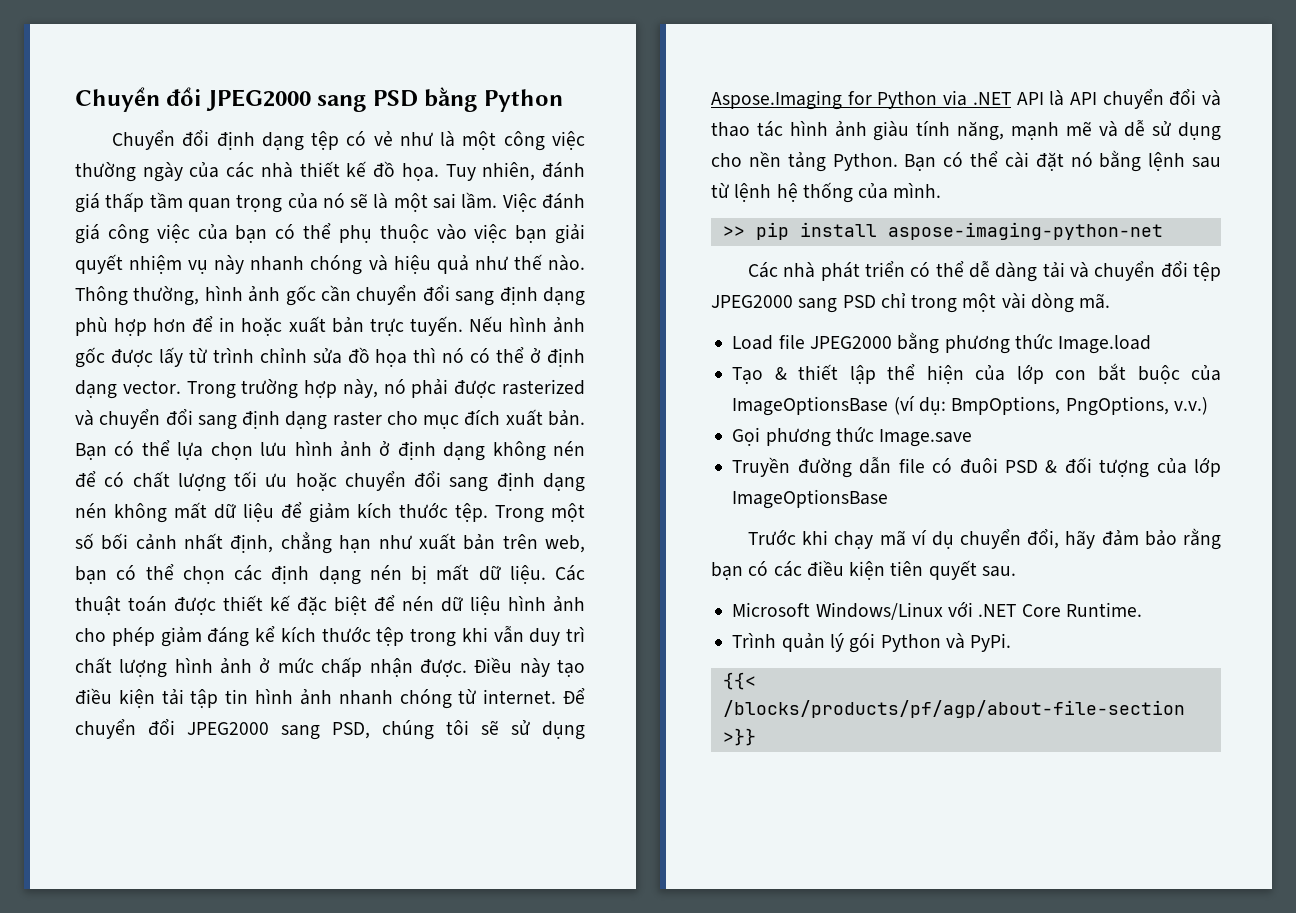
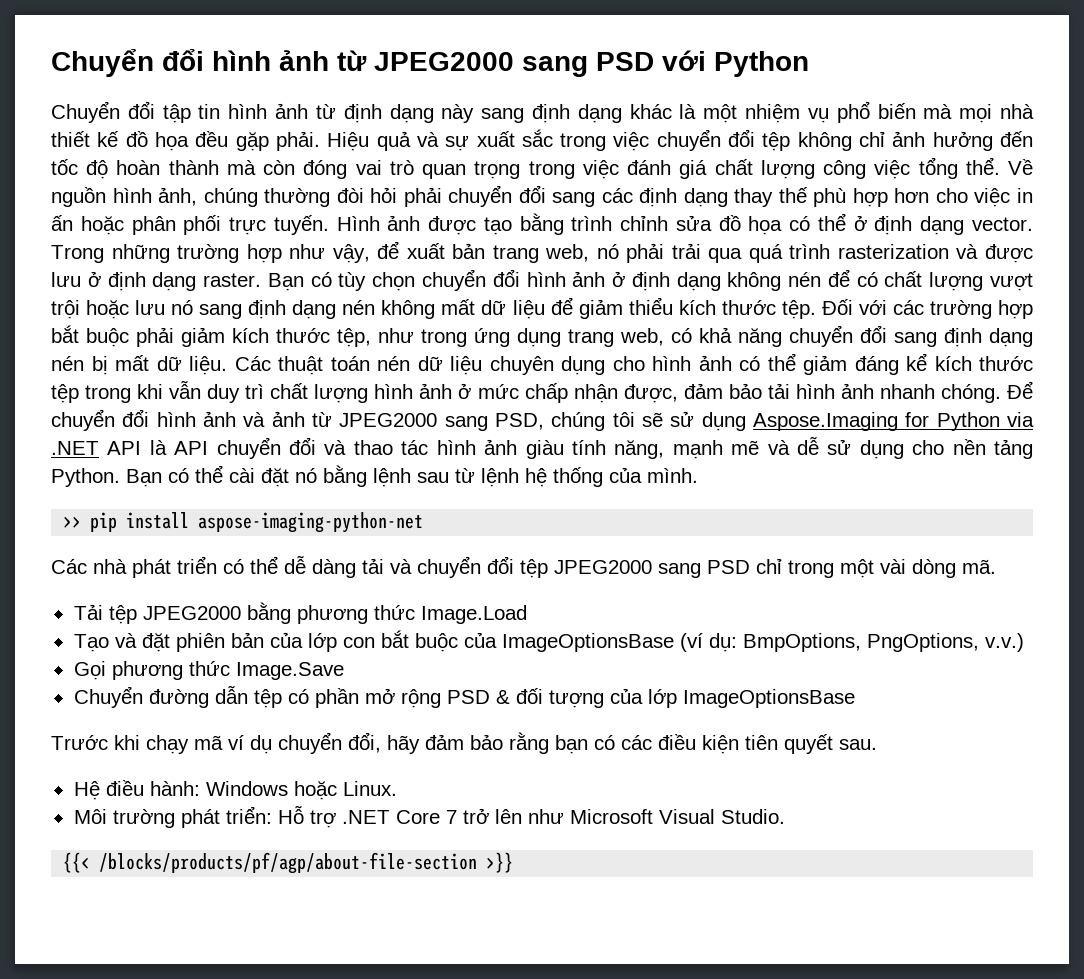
- Chuyển đổi JPEG2000 sang PSD bằng Python
+ Chuyển đổi hình ảnh từ JPEG2000 sang PSD với Python
- Chuyển đổi định dạng tệp có vẻ như là một công việc thường ngày của các nhà thiết kế đồ họa. Tuy nhiên, đánh giá thấp tầm quan trọng của nó sẽ là một sai lầm. Việc đánh giá công việc của bạn có thể phụ thuộc vào việc bạn giải quyết nhiệm vụ này nhanh chóng và hiệu quả như thế nào. Thông thường, hình ảnh gốc cần chuyển đổi sang định dạng phù hợp hơn để in hoặc xuất bản trực tuyến. Nếu hình ảnh gốc được lấy từ trình chỉnh sửa đồ họa thì nó có thể ở định dạng vector.
+ Chuyển đổi tập tin hình ảnh từ định dạng này sang định dạng khác là một nhiệm vụ phổ biến mà mọi nhà thiết kế đồ họa đều gặp phải. Hiệu quả và sự xuất sắc trong việc chuyển đổi tệp không chỉ ảnh hưởng đến tốc độ hoàn thành mà còn đóng vai trò quan trọng trong việc đánh giá chất lượng công việc tổng thể. Về nguồn hình ảnh, chúng thường đòi hỏi phải chuyển đổi sang các định dạng thay thế phù hợp hơn cho việc in ấn hoặc phân phối trực tuyến. Hình ảnh được tạo bằng trình chỉnh sửa đồ họa có thể ở định dạng vector.
- Trong trường hợp này, nó phải được rasterized và chuyển đổi sang định dạng raster cho mục đích xuất bản. Bạn có thể lựa chọn lưu hình ảnh ở định dạng không nén để có chất lượng tối ưu hoặc chuyển đổi sang định dạng nén không mất dữ liệu để giảm kích thước tệp.
+ Trong những trường hợp như vậy, để xuất bản trang web, nó phải trải qua quá trình rasterization và được lưu ở định dạng raster. Bạn có tùy chọn chuyển đổi hình ảnh ở định dạng không nén để có chất lượng vượt trội hoặc lưu nó sang định dạng nén không mất dữ liệu để giảm thiểu kích thước tệp.
- Trong một số bối cảnh nhất định, chẳng hạn như xuất bản trên web, bạn có thể chọn các định dạng nén bị mất dữ liệu.
+ Đối với các trường hợp bắt buộc phải giảm kích thước tệp, như trong ứng dụng trang web, có khả năng chuyển đổi sang định dạng nén bị mất dữ liệu.
- Các thuật toán được thiết kế đặc biệt để nén dữ liệu hình ảnh cho phép giảm đáng kể kích thước tệp trong khi vẫn duy trì chất lượng hình ảnh ở mức chấp nhận được. Điều này tạo điều kiện tải tập tin hình ảnh nhanh chóng từ internet. Để chuyển đổi JPEG2000 sang PSD, chúng tôi sẽ sử dụng Aspose.Imaging for Python via .NET API là API chuyển đổi và thao tác hình ảnh giàu tính năng, mạnh mẽ và dễ sử dụng cho nền tảng Python.
+ Các thuật toán nén dữ liệu chuyên dụng cho hình ảnh có thể giảm đáng kể kích thước tệp trong khi vẫn duy trì chất lượng hình ảnh ở mức chấp nhận được, đảm bảo tải hình ảnh nhanh chóng. Để chuyển đổi hình ảnh và ảnh từ JPEG2000 sang PSD, chúng tôi sẽ sử dụng Aspose.Imaging for Python via .NET API là API chuyển đổi và thao tác hình ảnh giàu tính năng, mạnh mẽ và dễ sử dụng cho nền tảng Python.
- Load file JPEG2000 bằng phương thức Image.load
+ Tải tệp JPEG2000 bằng phương thức Image.Load
- Tạo & thiết lập thể hiện của lớp con bắt buộc của ImageOptionsBase (ví dụ: BmpOptions, PngOptions, v.v.)
+ Tạo và đặt phiên bản của lớp con bắt buộc của ImageOptionsBase (ví dụ: BmpOptions, PngOptions, v.v.)
- Gọi phương thức Image.save
- Truyền đường dẫn file có đuôi PSD & đối tượng của lớp ImageOptionsBase
+ Gọi phương thức Image.Save
+ Chuyển đường dẫn tệp có phần mở rộng PSD & đối tượng của lớp ImageOptionsBase
- Microsoft Windows/Linux với .NET Core Runtime.
- Trình quản lý gói Python và PyPi.
+ Hệ điều hành: Windows hoặc Linux.
+ Môi trường phát triển: Hỗ trợ .NET Core 7 trở lên như Microsoft Visual Studio.

